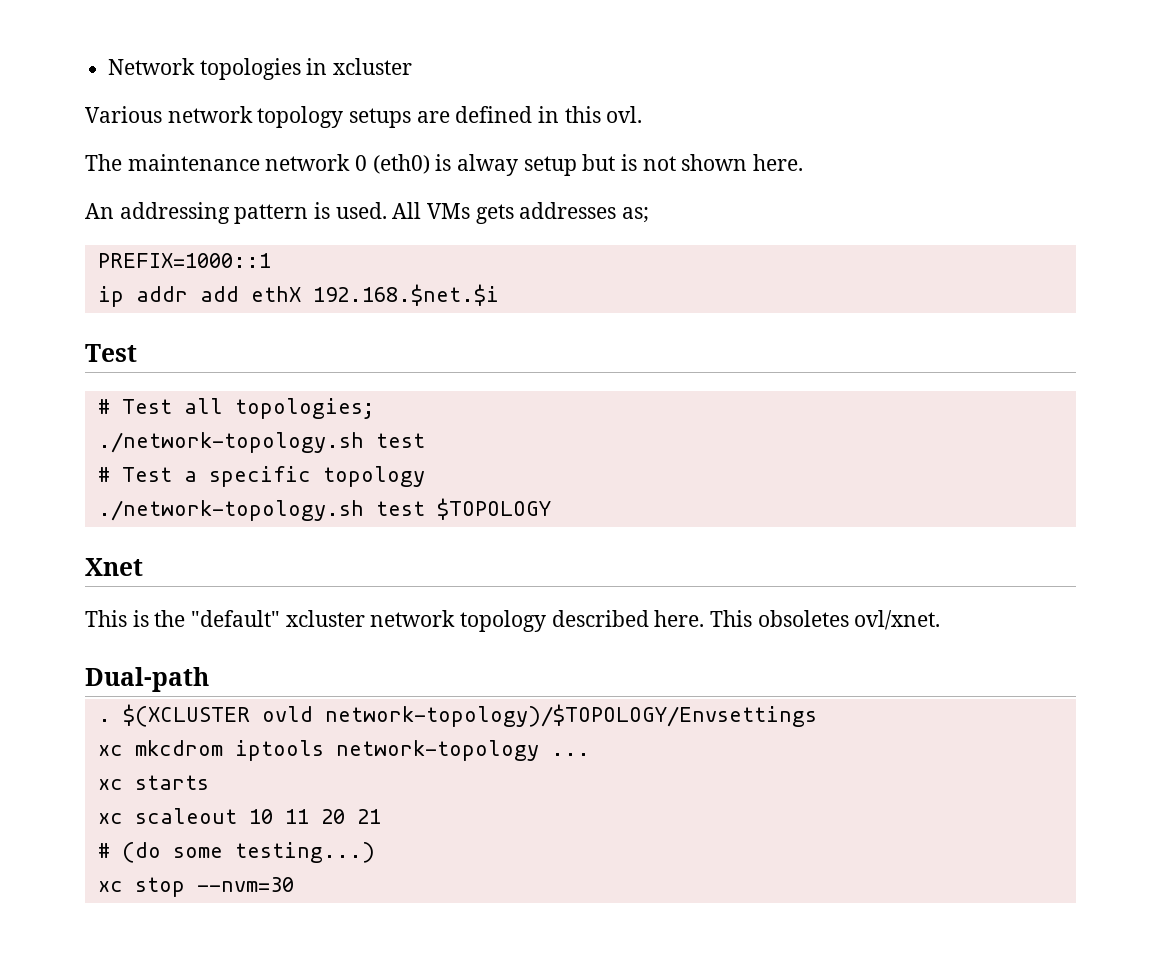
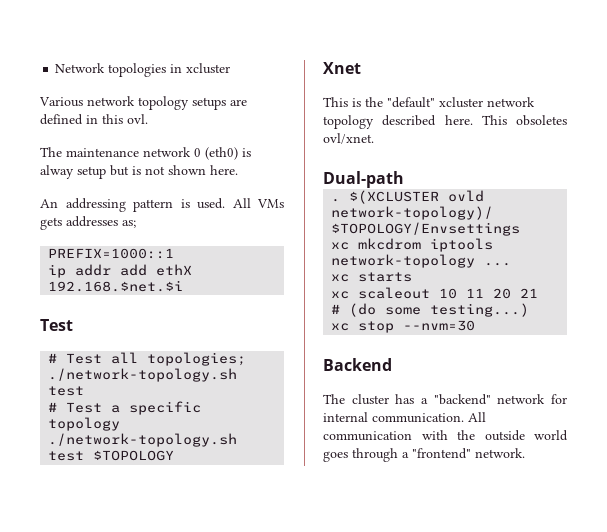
+ Backend
+ The cluster has a "backend" network for internal communication. All communication with the outside world goes through a "frontend" network.

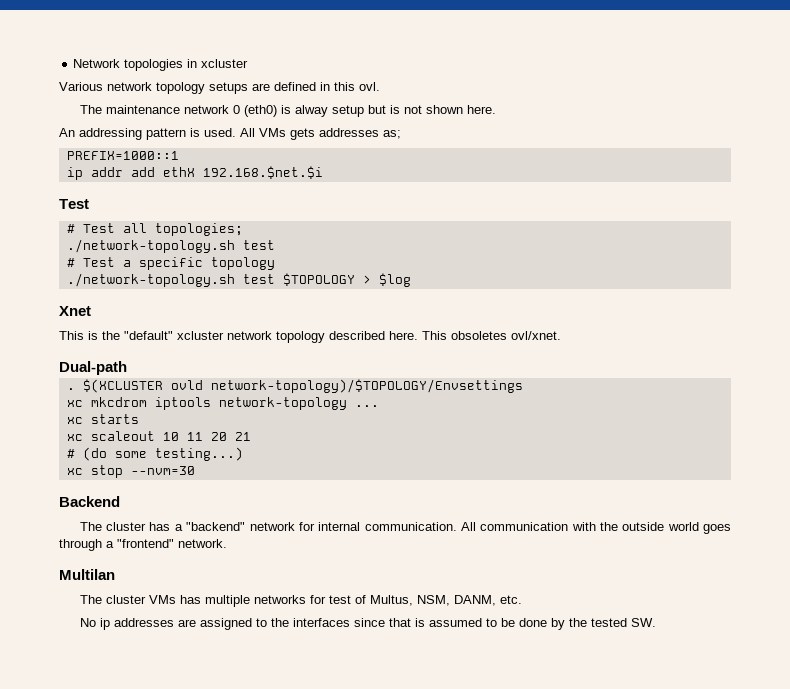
- ./network-topology.sh test $TOPOLOGY
+ ./network-topology.sh test $TOPOLOGY > $log
+ Multilan
+ The cluster VMs has multiple networks for test of Multus, NSM, DANM, etc.
+ No ip addresses are assigned to the interfaces since that is assumed to be done by the tested SW.

